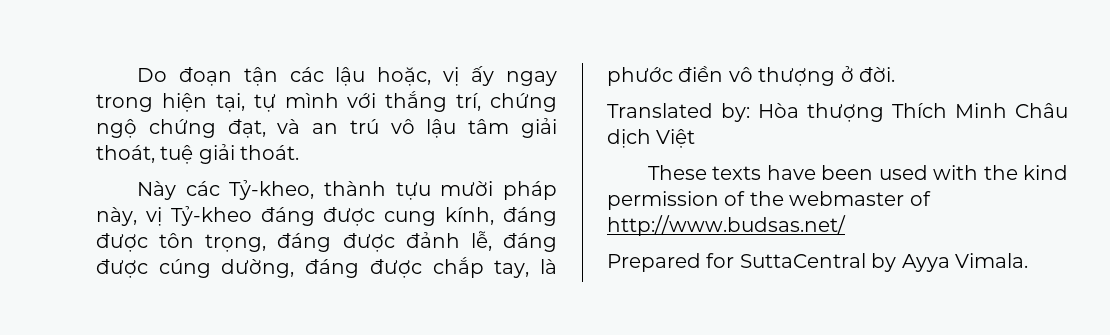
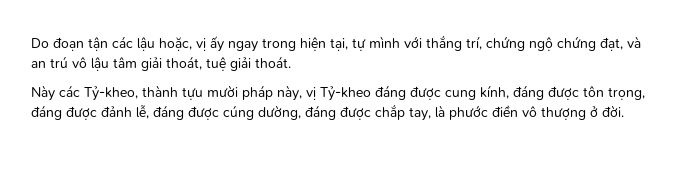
- Translated by: Hòa thượng Thích Minh Châu dịch Việt
- These texts have been used with the kind permission of the webmaster of http://www.budsas.net/
- Prepared for SuttaCentral by Ayya Vimala.

